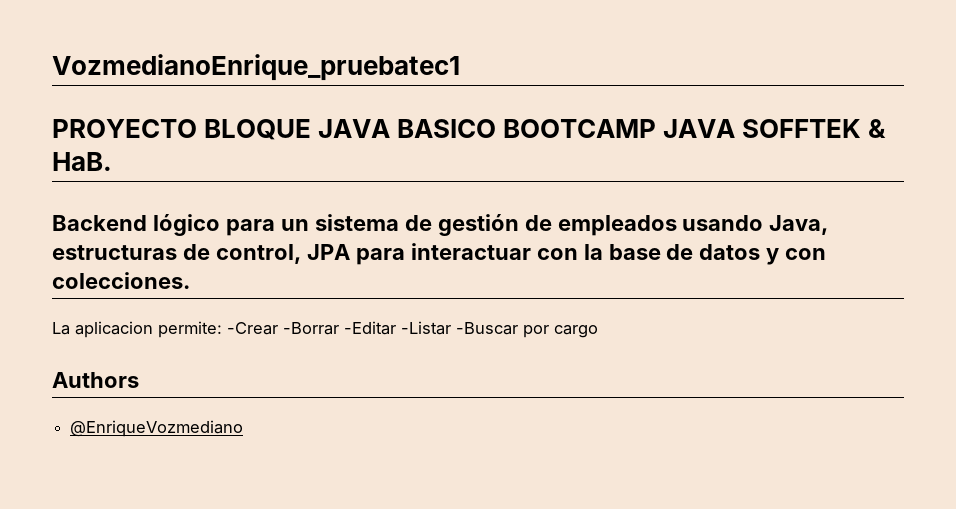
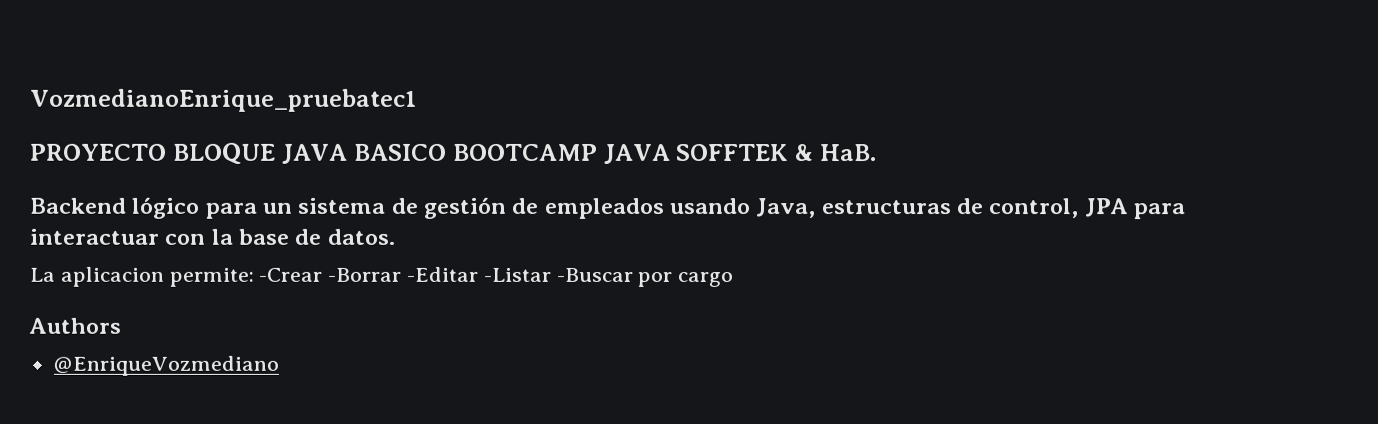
- Backend lógico para un sistema de gestión de empleados usando Java, estructuras de control, JPA para interactuar con la base de datos y con colecciones.
+ Backend lógico para un sistema de gestión de empleados usando Java, estructuras de control, JPA para interactuar con la base de datos.

